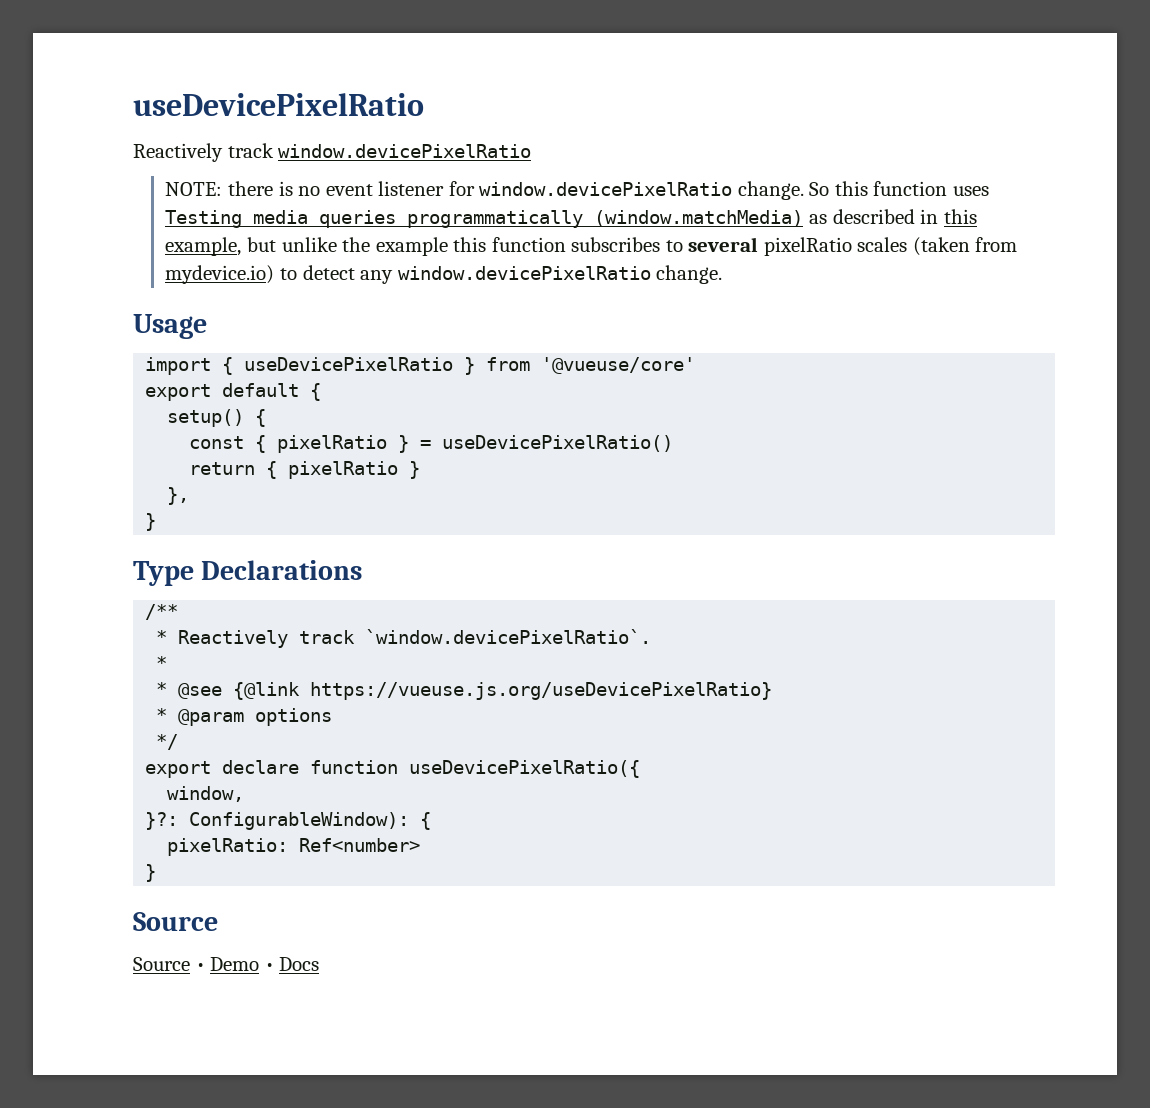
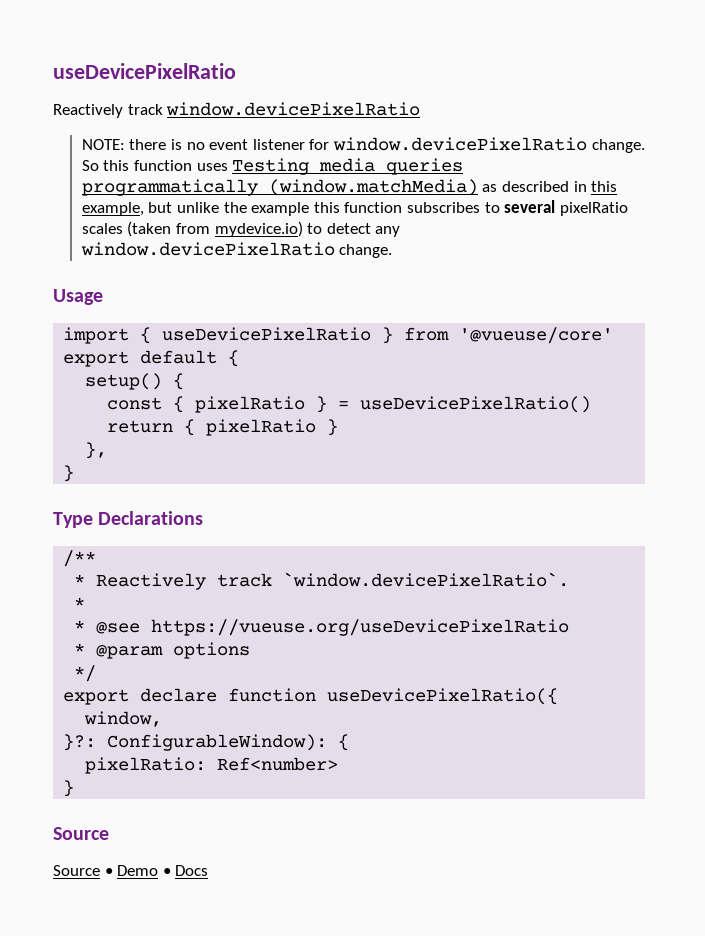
- * @see {@link https://vueuse.js.org/useDevicePixelRatio}
+ * @see https://vueuse.org/useDevicePixelRatio

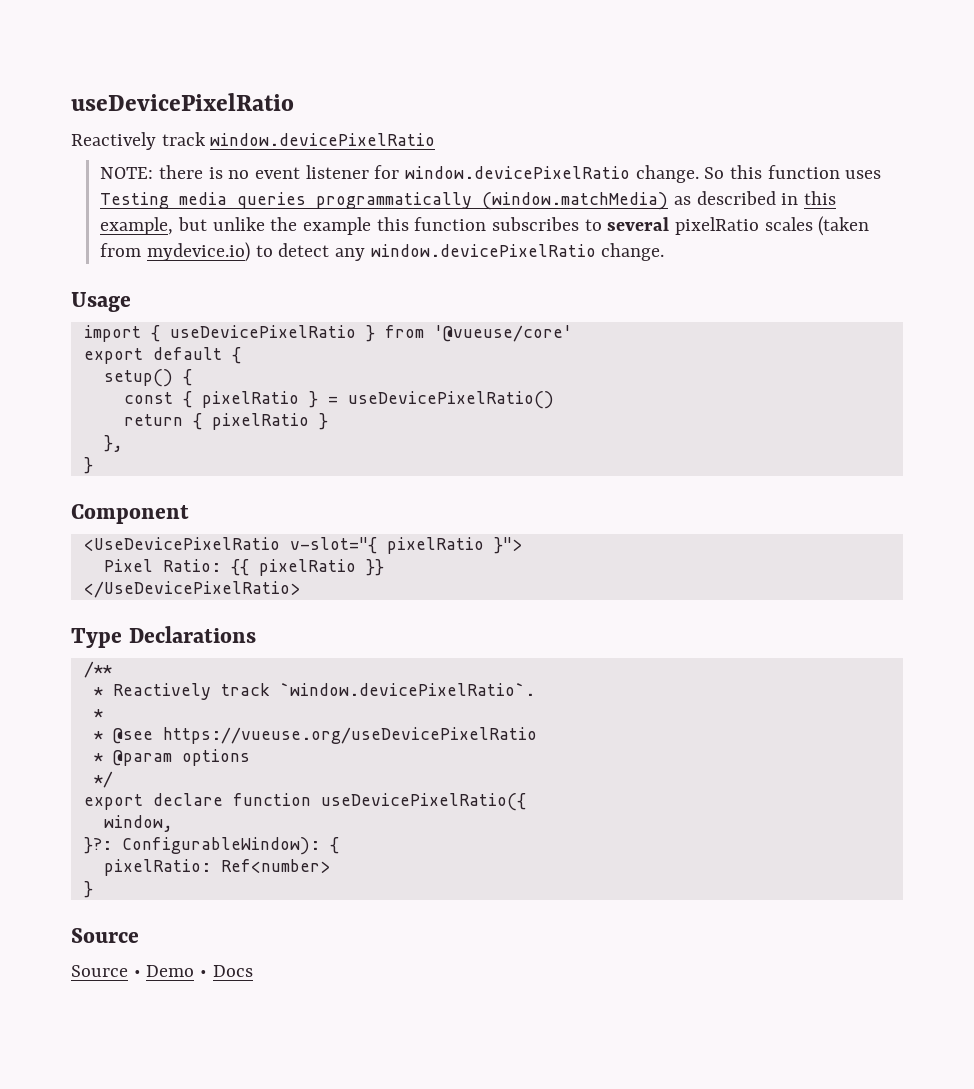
+ Component
+ <UseDevicePixelRatio v-slot="{ pixelRatio }">
+ Pixel Ratio: {{ pixelRatio }}
+ </UseDevicePixelRatio>

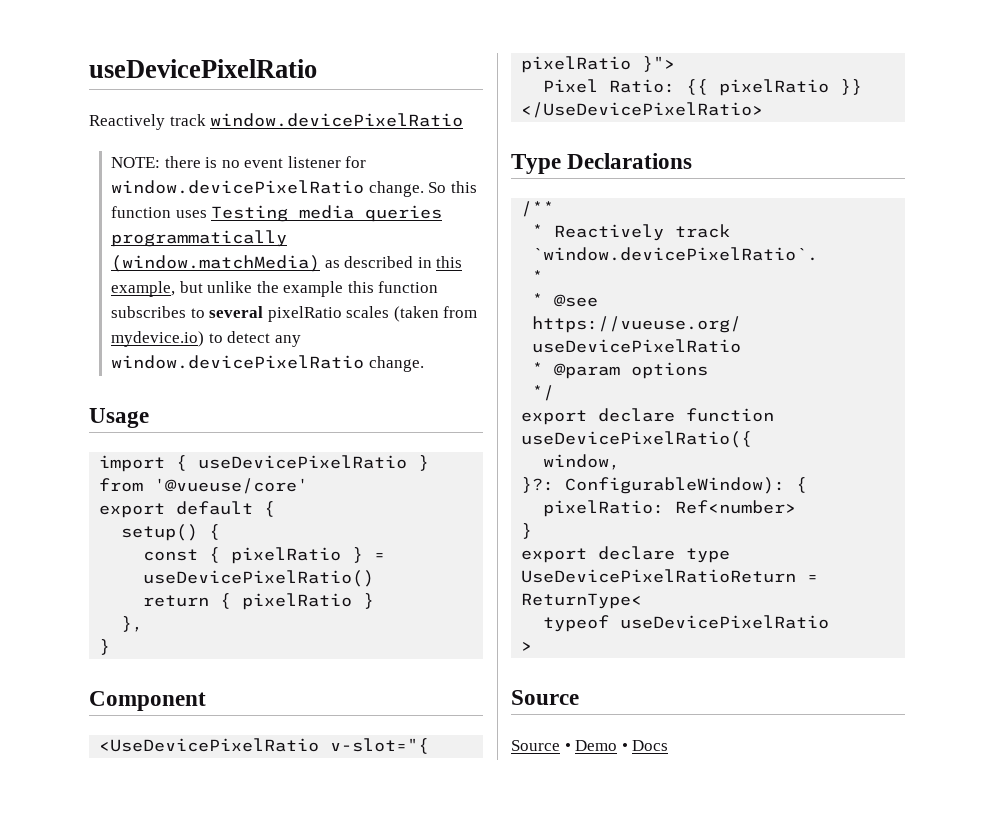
+ export declare type UseDevicePixelRatioReturn = ReturnType<
+ typeof useDevicePixelRatio
+ >

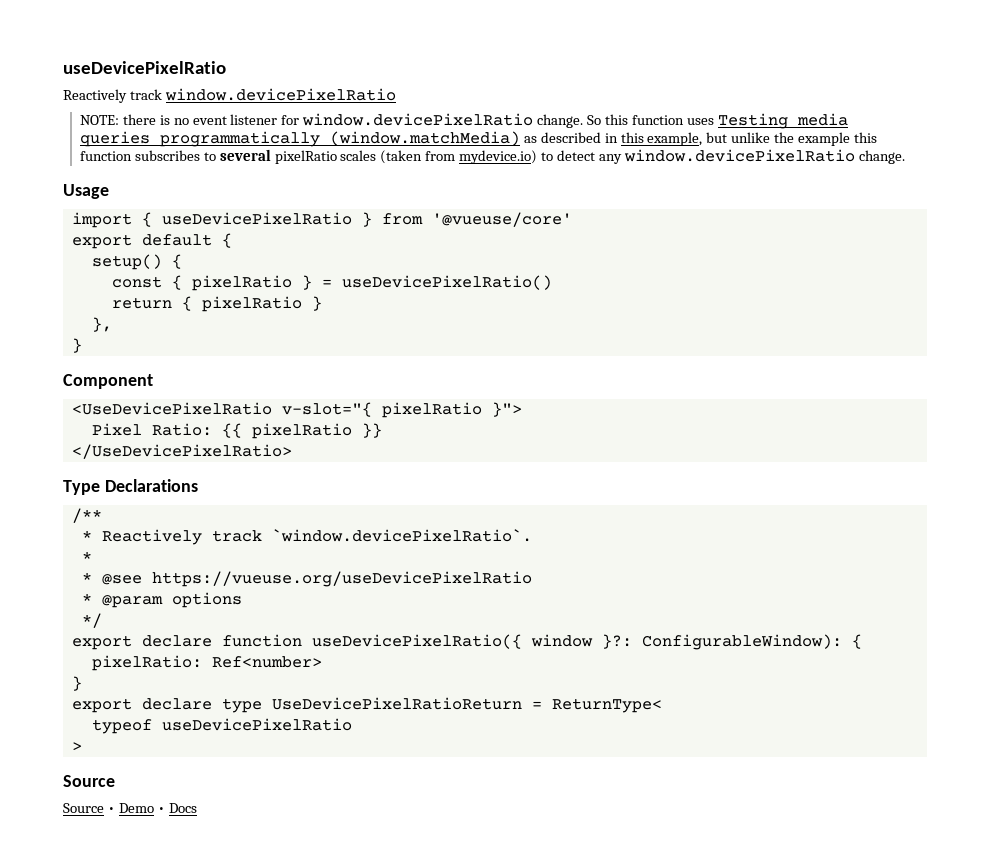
- export declare function useDevicePixelRatio({
- window,
- }?: ConfigurableWindow): {
+ export declare function useDevicePixelRatio({ window }?: ConfigurableWindow): {

